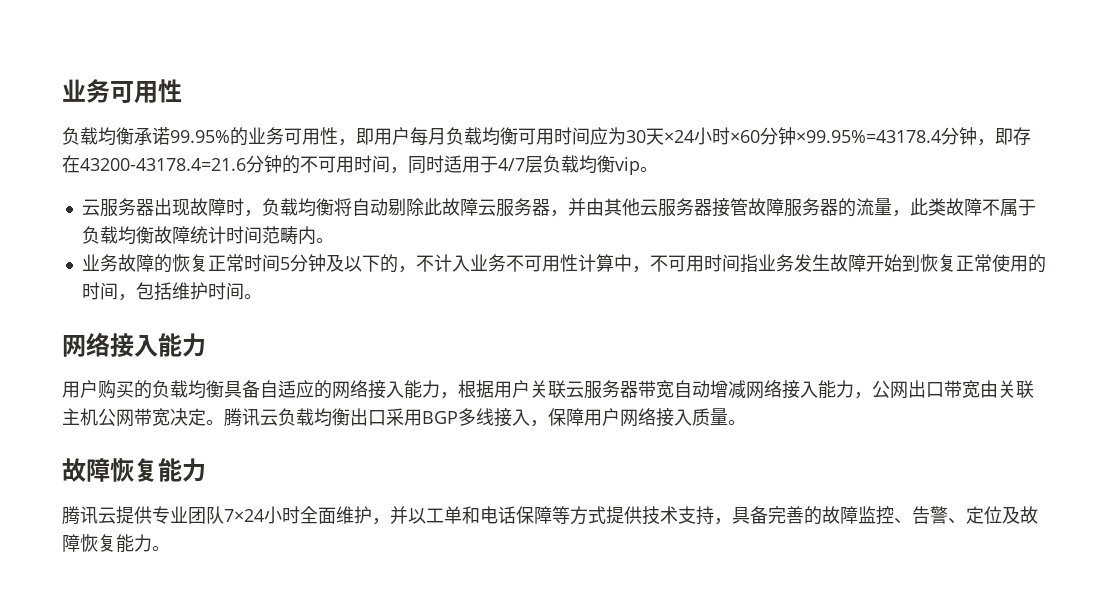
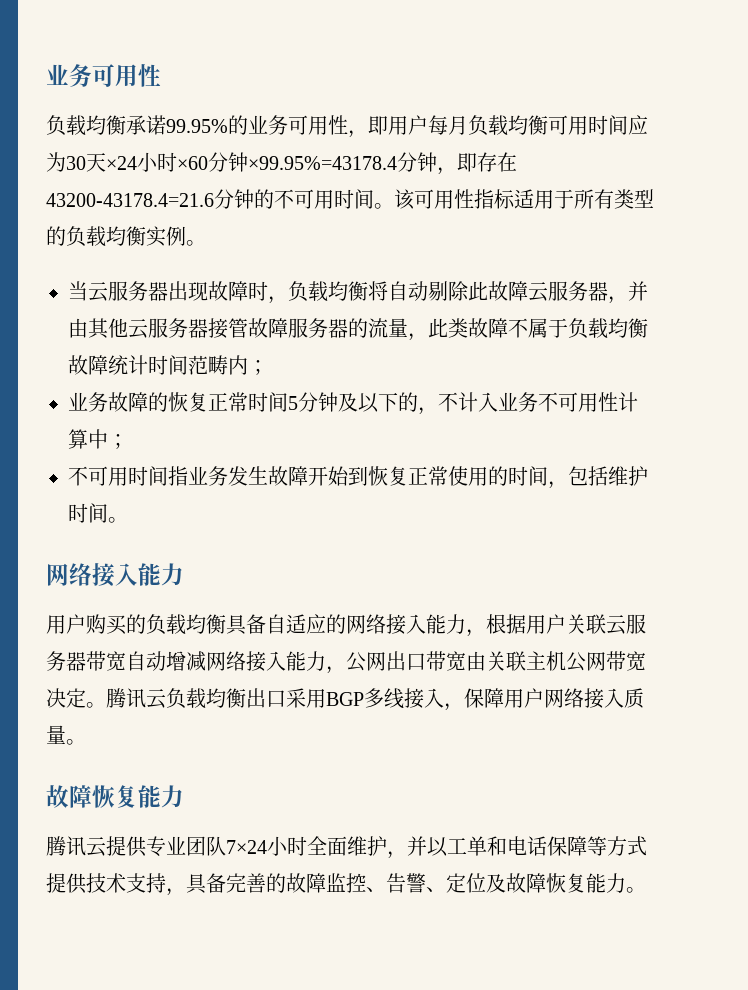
- 负载均衡承诺99.95%的业务可用性，即用户每月负载均衡可用时间应为30天×24小时×60分钟×99.95%=43178.4分钟，即存在43200-43178.4=21.6分钟的不可用时间，同时适用于4/7层负载均衡vip。
- 云服务器出现故障时，负载均衡将自动剔除此故障云服务器，并由其他云服务器接管故障服务器的流量，此类故障不属于负载均衡故障统计时间范畴内。
+ 负载均衡承诺99.95%的业务可用性，即用户每月负载均衡可用时间应为30天×24小时×60分钟×99.95%=43178.4分钟，即存在43200-43178.4=21.6分钟的不可用时间。该可用性指标适用于所有类型的负载均衡实例。
+ 当云服务器出现故障时，负载均衡将自动剔除此故障云服务器，并由其他云服务器接管故障服务器的流量，此类故障不属于负载均衡故障统计时间范畴内；
- 业务故障的恢复正常时间5分钟及以下的，不计入业务不可用性计算中，不可用时间指业务发生故障开始到恢复正常使用的时间，包括维护时间。
+ 业务故障的恢复正常时间5分钟及以下的，不计入业务不可用性计算中；
+ 不可用时间指业务发生故障开始到恢复正常使用的时间，包括维护时间。

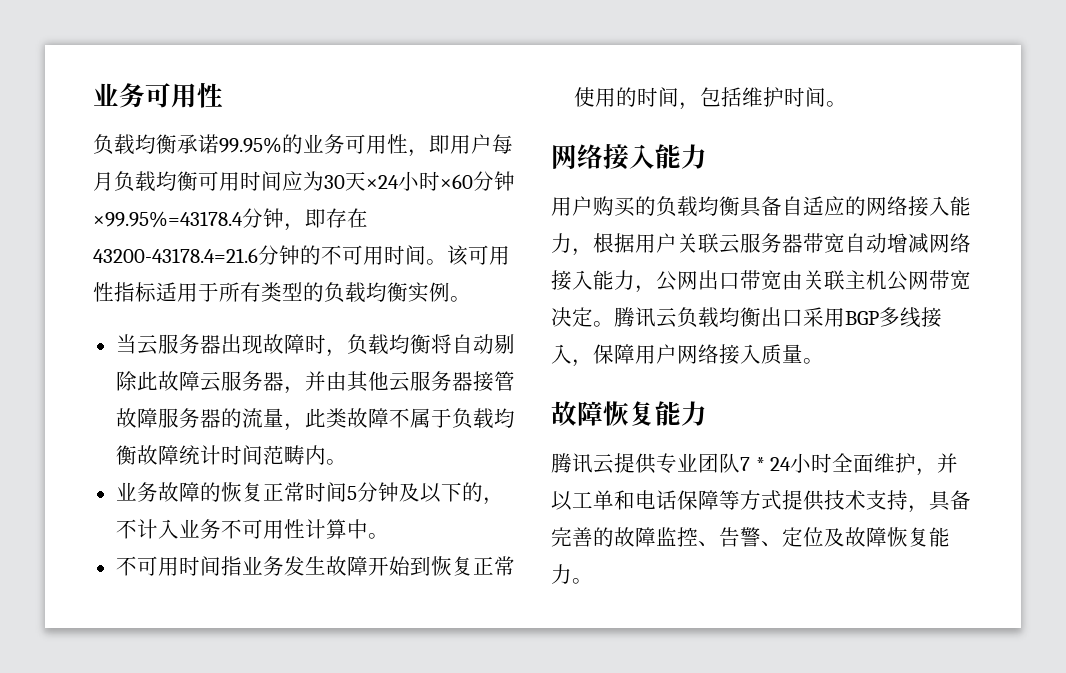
- 当云服务器出现故障时，负载均衡将自动剔除此故障云服务器，并由其他云服务器接管故障服务器的流量，此类故障不属于负载均衡故障统计时间范畴内；
+ 当云服务器出现故障时，负载均衡将自动剔除此故障云服务器，并由其他云服务器接管故障服务器的流量，此类故障不属于负载均衡故障统计时间范畴内。
- 业务故障的恢复正常时间5分钟及以下的，不计入业务不可用性计算中；
+ 业务故障的恢复正常时间5分钟及以下的，不计入业务不可用性计算中。
- 腾讯云提供专业团队7×24小时全面维护，并以工单和电话保障等方式提供技术支持，具备完善的故障监控、告警、定位及故障恢复能力。
+ 腾讯云提供专业团队7 * 24小时全面维护，并以工单和电话保障等方式提供技术支持，具备完善的故障监控、告警、定位及故障恢复能力。

